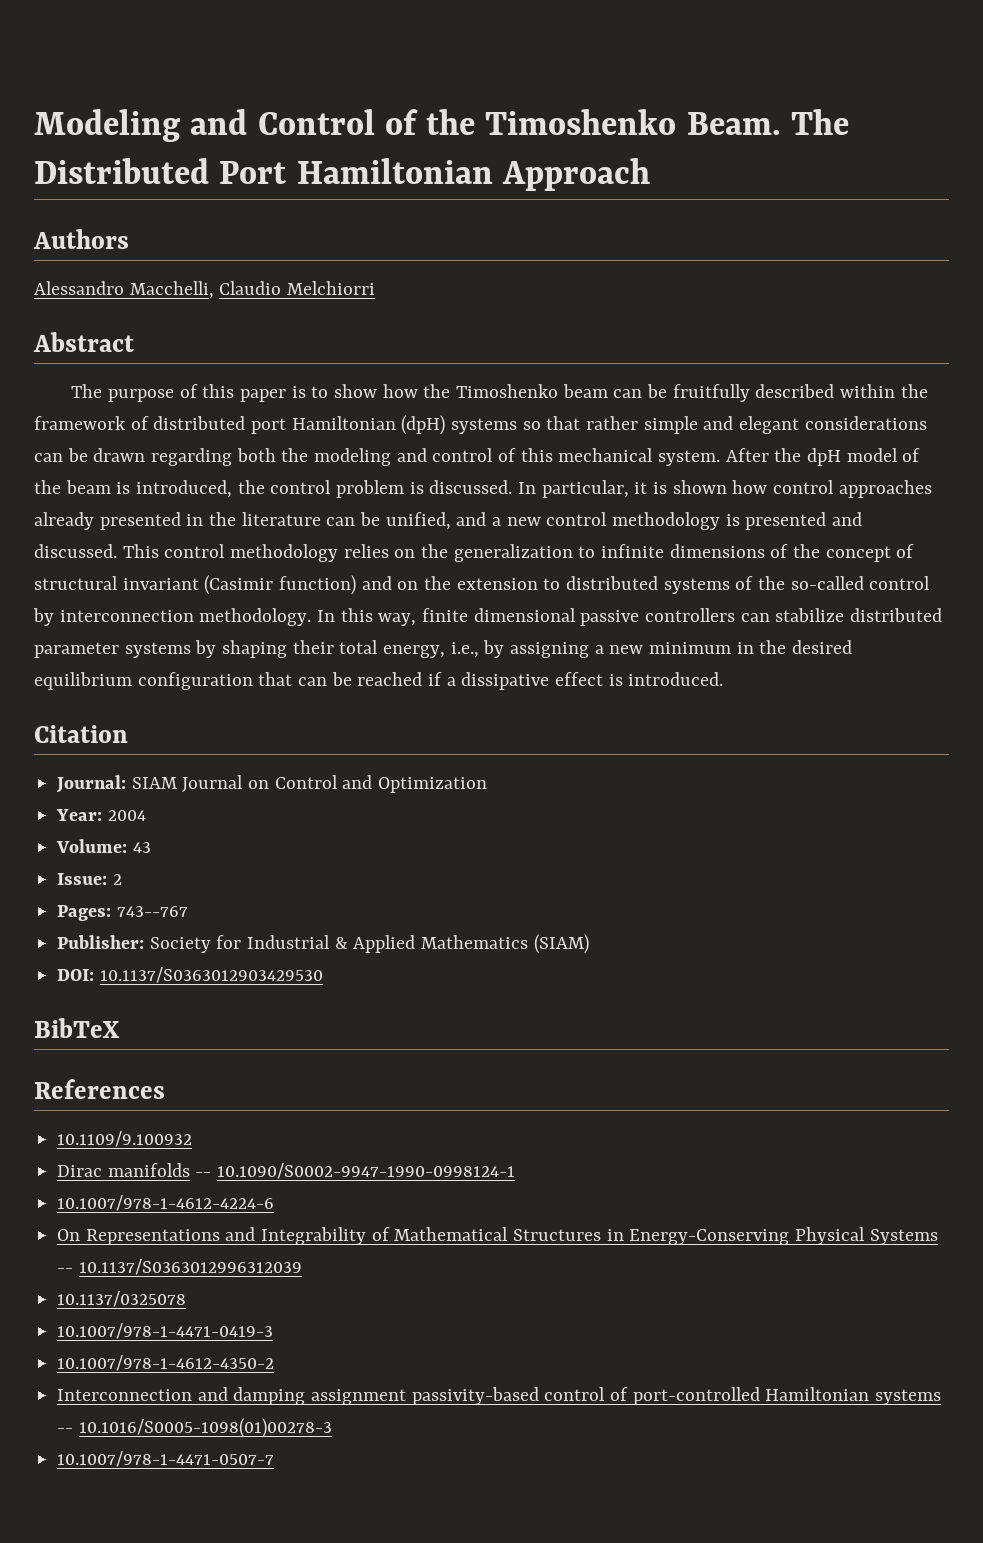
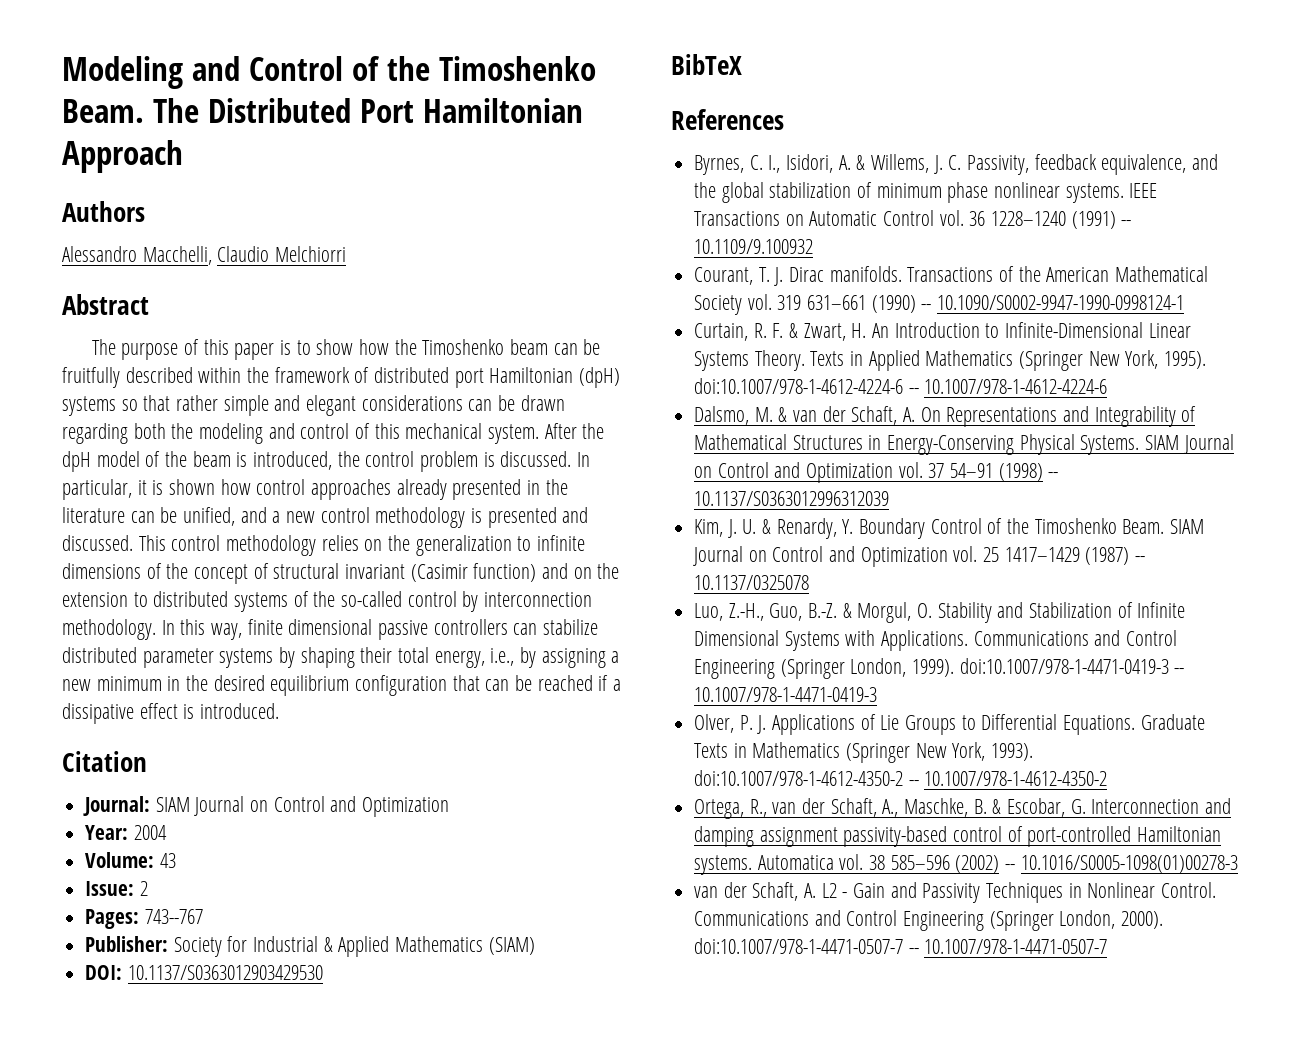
- 10.1109/9.100932
- Dirac manifolds -- 10.1090/S0002-9947-1990-0998124-1
- 10.1007/978-1-4612-4224-6
- On Representations and Integrability of Mathematical Structures in Energy-Conserving Physical Systems -- 10.1137/S0363012996312039
- 10.1137/0325078
- 10.1007/978-1-4471-0419-3
- 10.1007/978-1-4612-4350-2
- Interconnection and damping assignment passivity-based control of port-controlled Hamiltonian systems -- 10.1016/S0005-1098(01)00278-3
- 10.1007/978-1-4471-0507-7
+ Byrnes, C. I., Isidori, A. & Willems, J. C. Passivity, feedback equivalence, and the global stabilization of minimum phase nonlinear systems. IEEE Transactions on Automatic Control vol. 36 1228–1240 (1991) -- 10.1109/9.100932
+ Courant, T. J. Dirac manifolds. Transactions of the American Mathematical Society vol. 319 631–661 (1990) -- 10.1090/S0002-9947-1990-0998124-1
+ Curtain, R. F. & Zwart, H. An Introduction to Infinite-Dimensional Linear Systems Theory. Texts in Applied Mathematics (Springer New York, 1995). doi:10.1007/978-1-4612-4224-6 -- 10.1007/978-1-4612-4224-6
+ Dalsmo, M. & van der Schaft, A. On Representations and Integrability of Mathematical Structures in Energy-Conserving Physical Systems. SIAM Journal on Control and Optimization vol. 37 54–91 (1998) -- 10.1137/S0363012996312039
+ Kim, J. U. & Renardy, Y. Boundary Control of the Timoshenko Beam. SIAM Journal on Control and Optimization vol. 25 1417–1429 (1987) -- 10.1137/0325078
+ Luo, Z.-H., Guo, B.-Z. & Morgul, O. Stability and Stabilization of Infinite Dimensional Systems with Applications. Communications and Control Engineering (Springer London, 1999). doi:10.1007/978-1-4471-0419-3 -- 10.1007/978-1-4471-0419-3
+ Olver, P. J. Applications of Lie Groups to Differential Equations. Graduate Texts in Mathematics (Springer New York, 1993). doi:10.1007/978-1-4612-4350-2 -- 10.1007/978-1-4612-4350-2
+ Ortega, R., van der Schaft, A., Maschke, B. & Escobar, G. Interconnection and damping assignment passivity-based control of port-controlled Hamiltonian systems. Automatica vol. 38 585–596 (2002) -- 10.1016/S0005-1098(01)00278-3
+ van der Schaft, A. L2 - Gain and Passivity Techniques in Nonlinear Control. Communications and Control Engineering (Springer London, 2000). doi:10.1007/978-1-4471-0507-7 -- 10.1007/978-1-4471-0507-7

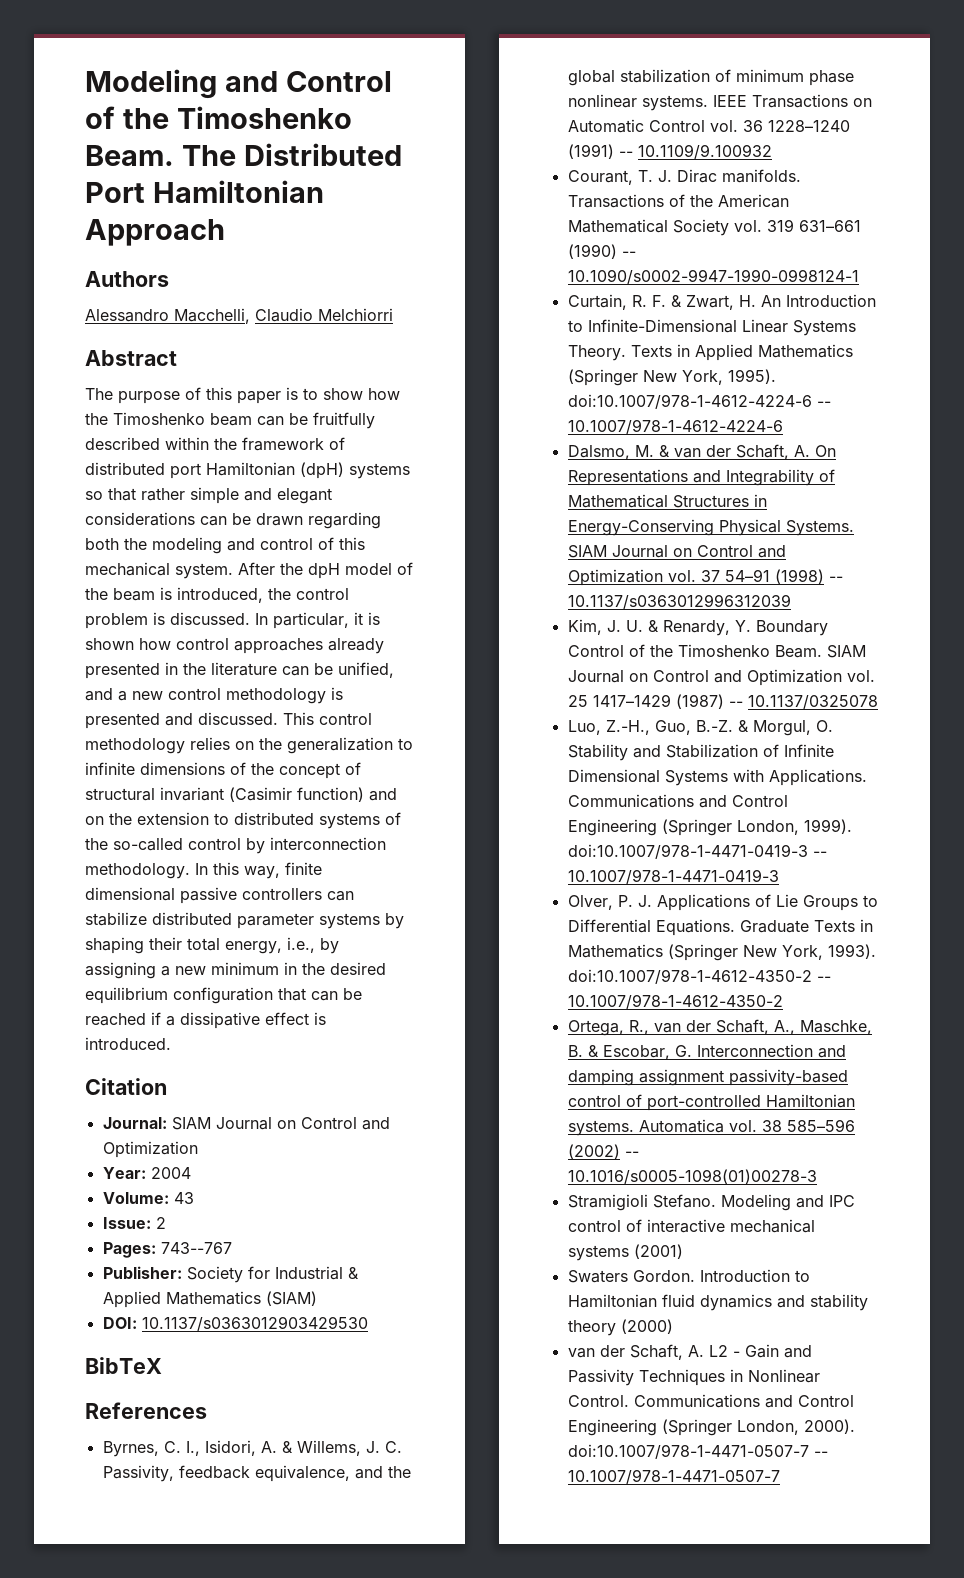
- DOI: 10.1137/S0363012903429530
+ DOI: 10.1137/s0363012903429530
- Transactions of the American Mathematical Society vol. 319 631–661 (1990) -- 10.1090/S0002-9947-1990-0998124-1
+ Transactions of the American Mathematical Society vol. 319 631–661 (1990) -- 10.1090/s0002-9947-1990-0998124-1
- SIAM Journal on Control and Optimization vol. 37 54–91 (1998) -- 10.1137/S0363012996312039
+ SIAM Journal on Control and Optimization vol. 37 54–91 (1998) -- 10.1137/s0363012996312039
- Automatica vol. 38 585–596 (2002) -- 10.1016/S0005-1098(01)00278-3
+ Automatica vol. 38 585–596 (2002) -- 10.1016/s0005-1098(01)00278-3
+ Stramigioli Stefano. Modeling and IPC control of interactive mechanical systems (2001)
+ Swaters Gordon. Introduction to Hamiltonian fluid dynamics and stability theory (2000)

